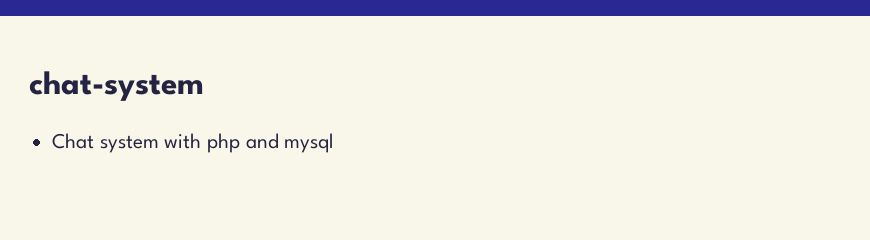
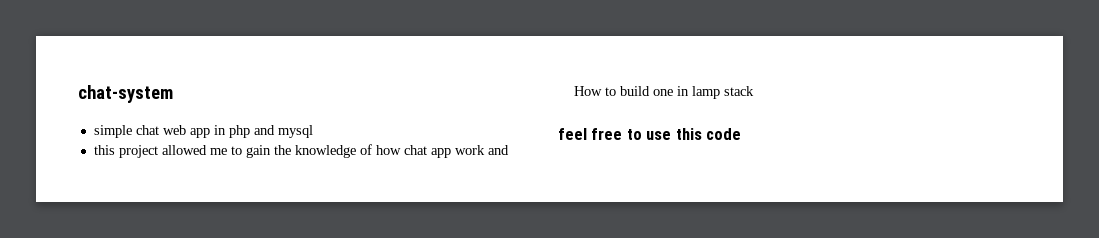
- Chat system with php and mysql
+ simple chat web app in php and mysql
+ this project allowed me to gain the knowledge of how chat app work and How to build one in lamp stack
+ feel free to use this code

